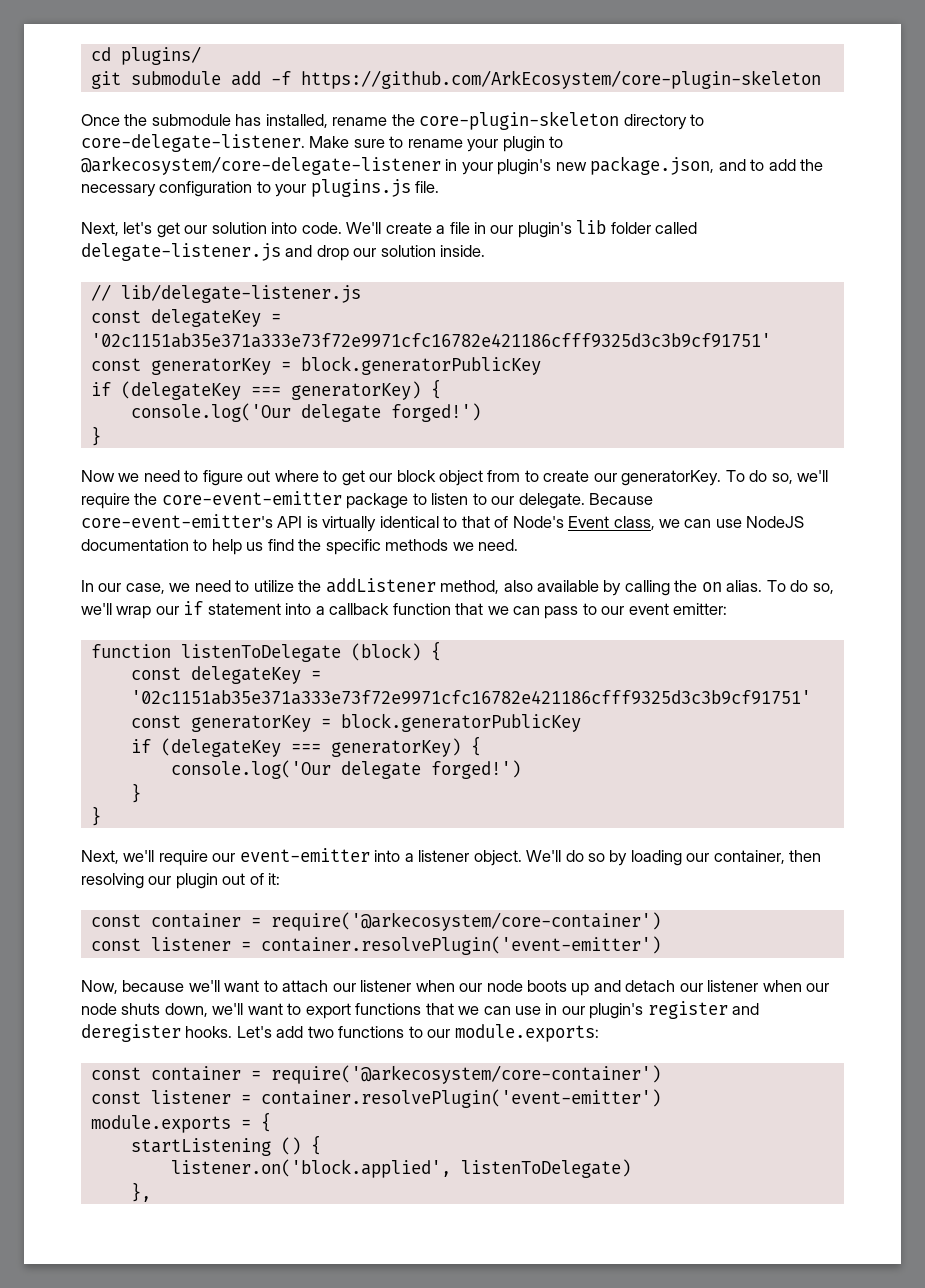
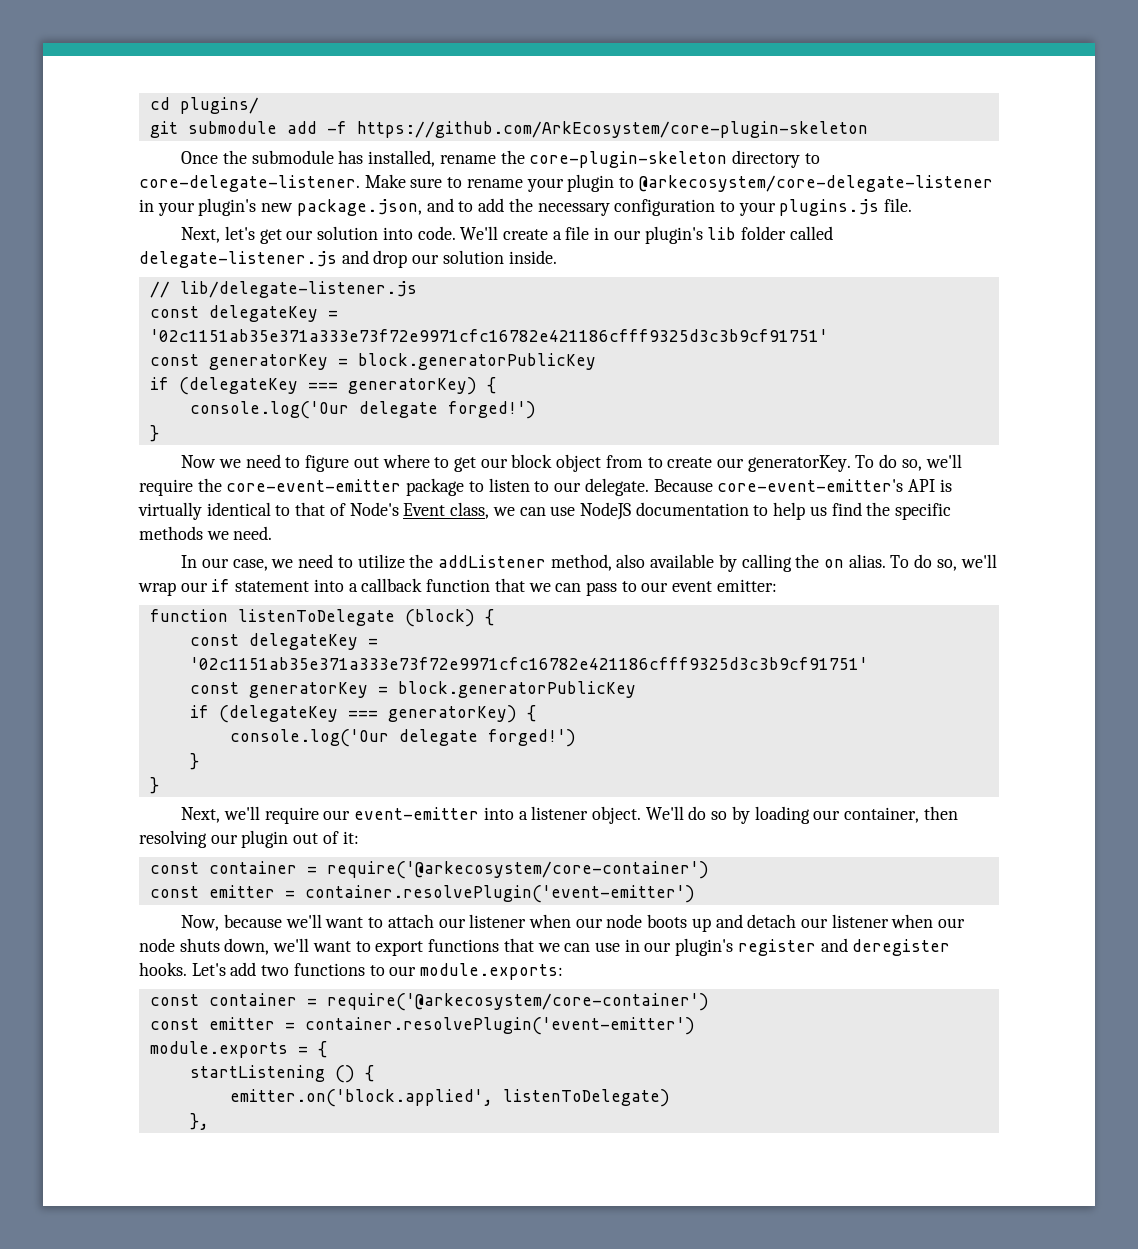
  We'll do so by loading our container, then resolving our plugin out of it:
  const container = require('@arkecosystem/core-container')
- const listener = container.resolvePlugin('event-emitter')
+ const emitter = container.resolvePlugin('event-emitter')
  Let's add two functions to our module.exports:
  const container = require('@arkecosystem/core-container')
- const listener = container.resolvePlugin('event-emitter')
+ const emitter = container.resolvePlugin('event-emitter')
- listener.on('block.applied', listenToDelegate)
+ emitter.on('block.applied', listenToDelegate)

